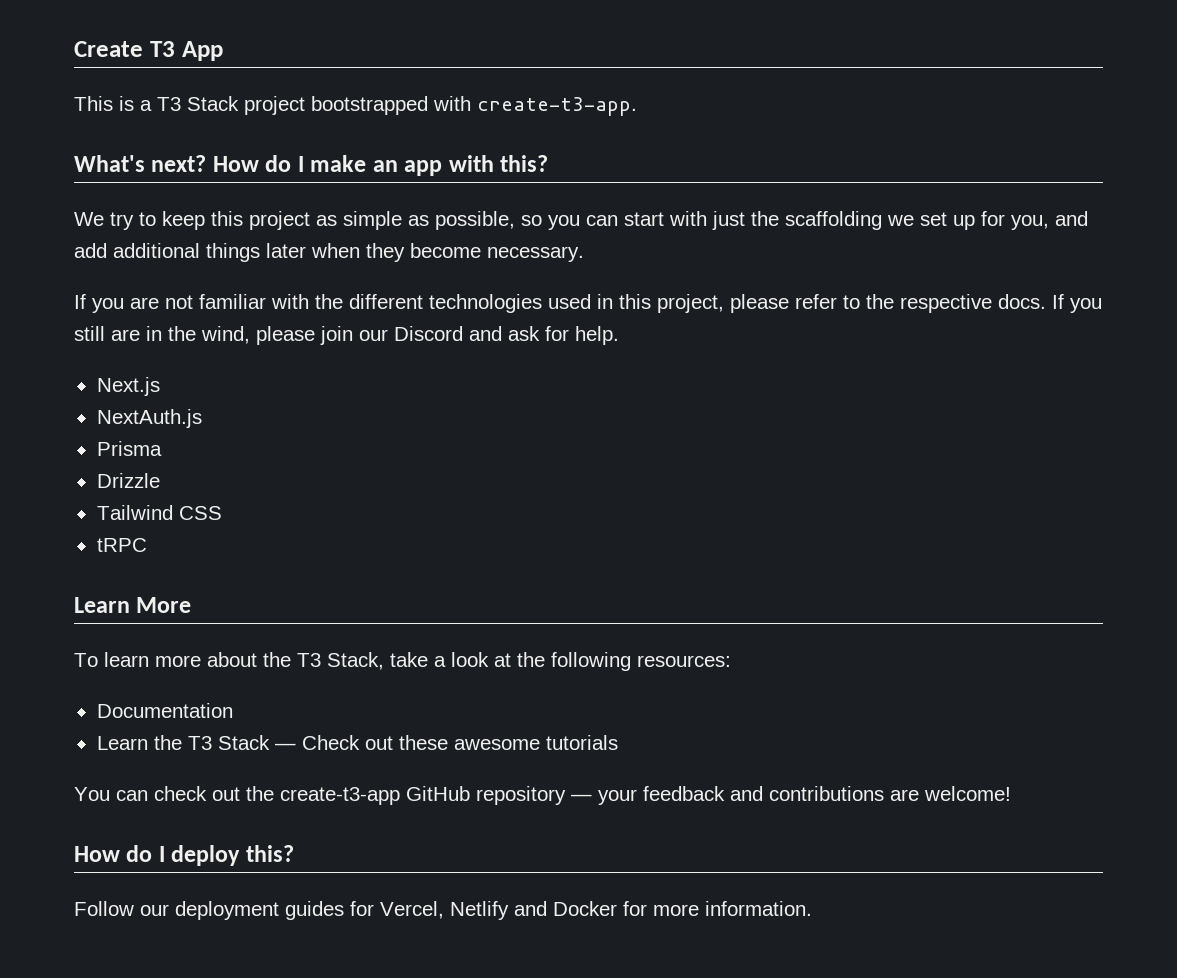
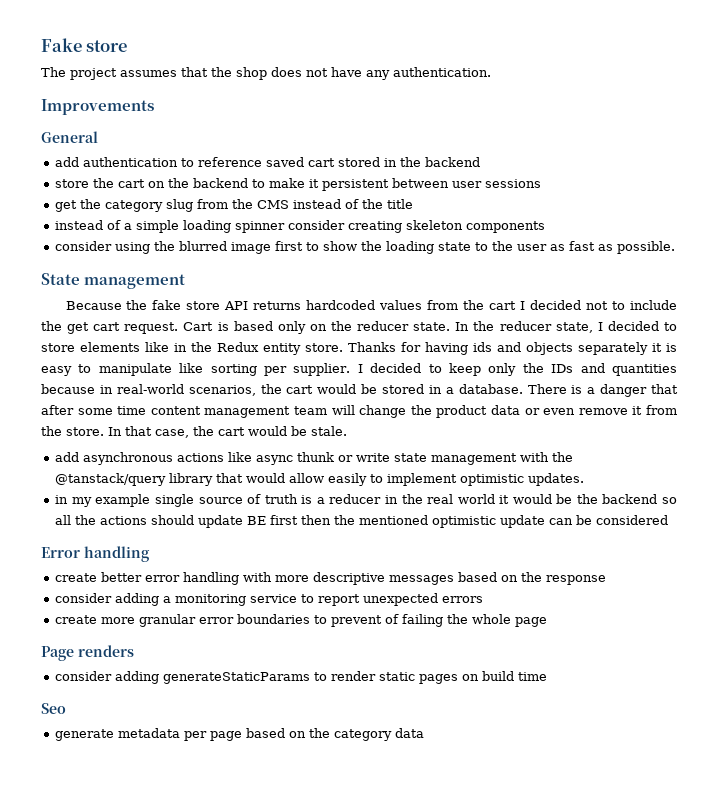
- Create T3 App
- This is a T3 Stack project bootstrapped with create-t3-app.
- What's next? How do I make an app with this?
- We try to keep this project as simple as possible, so you can start with just the scaffolding we set up for you, and add additional things later when they become necessary.
- If you are not familiar with the different technologies used in this project, please refer to the respective docs. If you still are in the wind, please join our Discord and ask for help.
- Next.js
- NextAuth.js
- Prisma
- Drizzle
- Tailwind CSS
- tRPC
- Learn More
- To learn more about the T3 Stack, take a look at the following resources:
- Documentation
- Learn the T3 Stack — Check out these awesome tutorials
- You can check out the create-t3-app GitHub repository — your feedback and contributions are welcome!
- How do I deploy this?
- Follow our deployment guides for Vercel, Netlify and Docker for more information.
+ Fake store
+ The project assumes that the shop does not have any authentication.
+ Improvements
+ General
+ add authentication to reference saved cart stored in the backend
+ store the cart on the backend to make it persistent between user sessions
+ get the category slug from the CMS instead of the title
+ instead of a simple loading spinner consider creating skeleton components
+ consider using the blurred image first to show the loading state to the user as fast as possible.
+ State management
+ Because the fake store API returns hardcoded values from the cart I decided not to include the get cart request. Cart is based only on the reducer state. In the reducer state, I decided to store elements like in the Redux entity store. Thanks for having ids and objects separately it is easy to manipulate like sorting per supplier. I decided to keep only the IDs and quantities because in real-world scenarios, the cart would be stored in a database. There is a danger that after some time content management team will change the product data or even remove it from the store. In that case, the cart would be stale.
+ add asynchronous actions like async thunk or write state management with the @tanstack/query library that would allow easily to implement optimistic updates.
+ in my example single source of truth is a reducer in the real world it would be the backend so all the actions should update BE first then the mentioned optimistic update can be considered
+ Error handling
+ create better error handling with more descriptive messages based on the response
+ consider adding a monitoring service to report unexpected errors
+ create more granular error boundaries to prevent of failing the whole page
+ Page renders
+ consider adding generateStaticParams to render static pages on build time
+ Seo
+ generate metadata per page based on the category data

